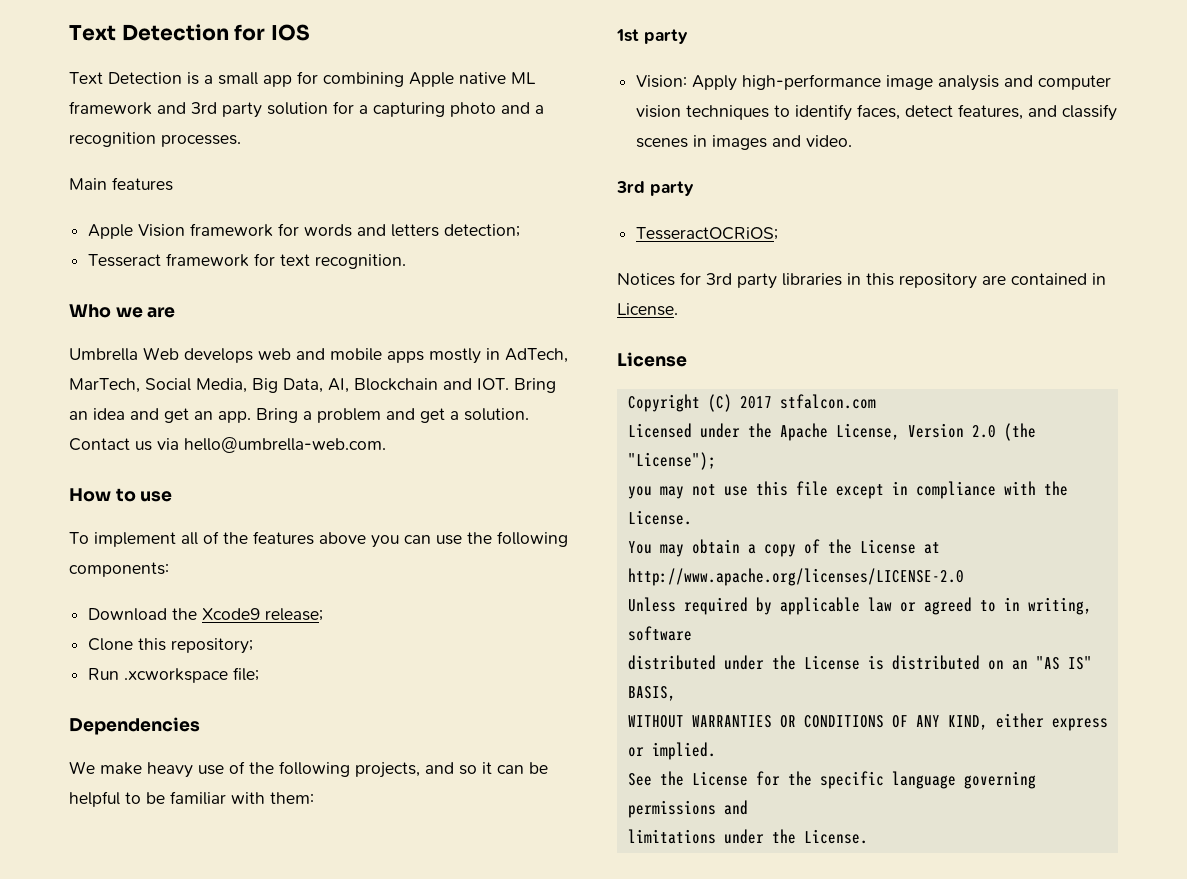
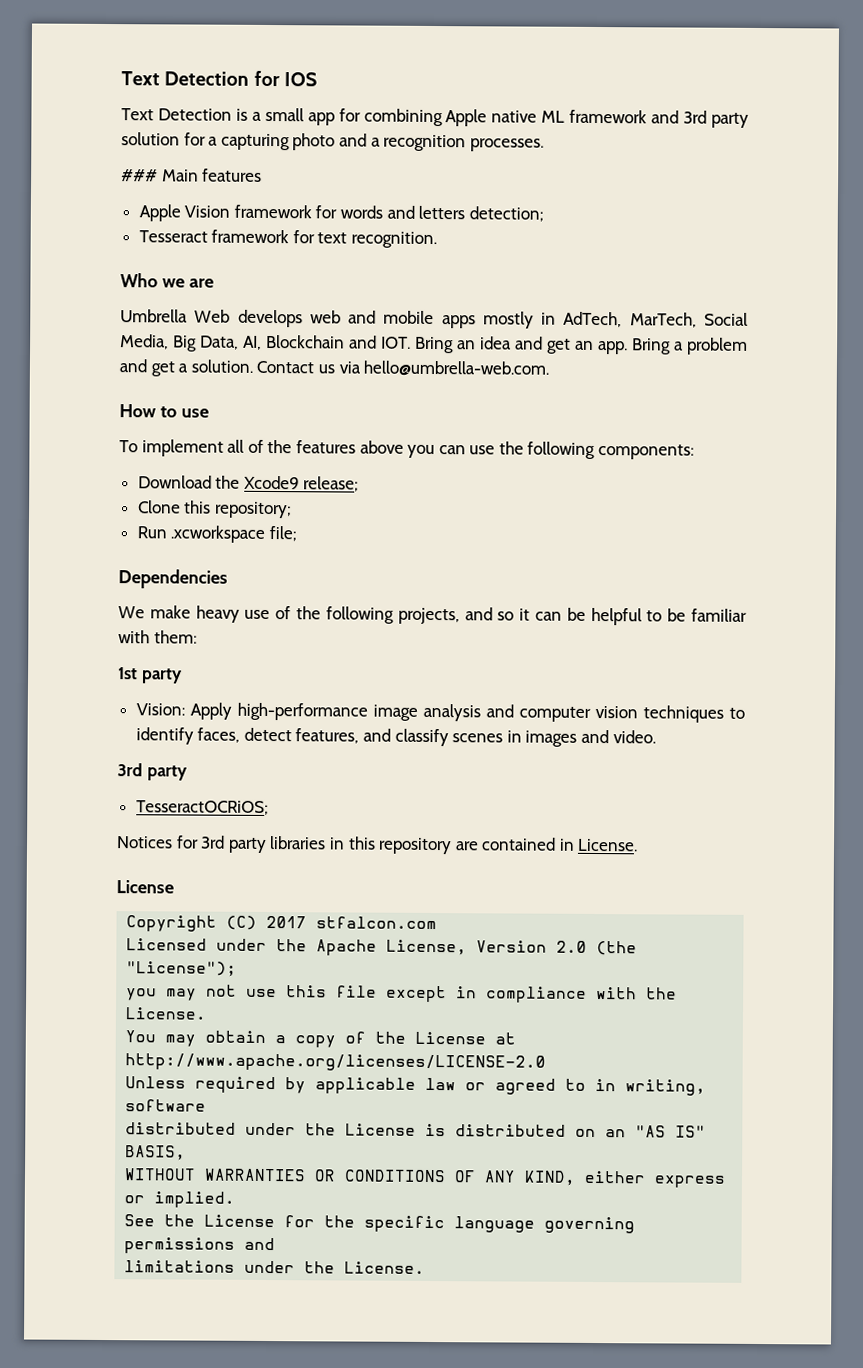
- Main features
+ ### Main features

